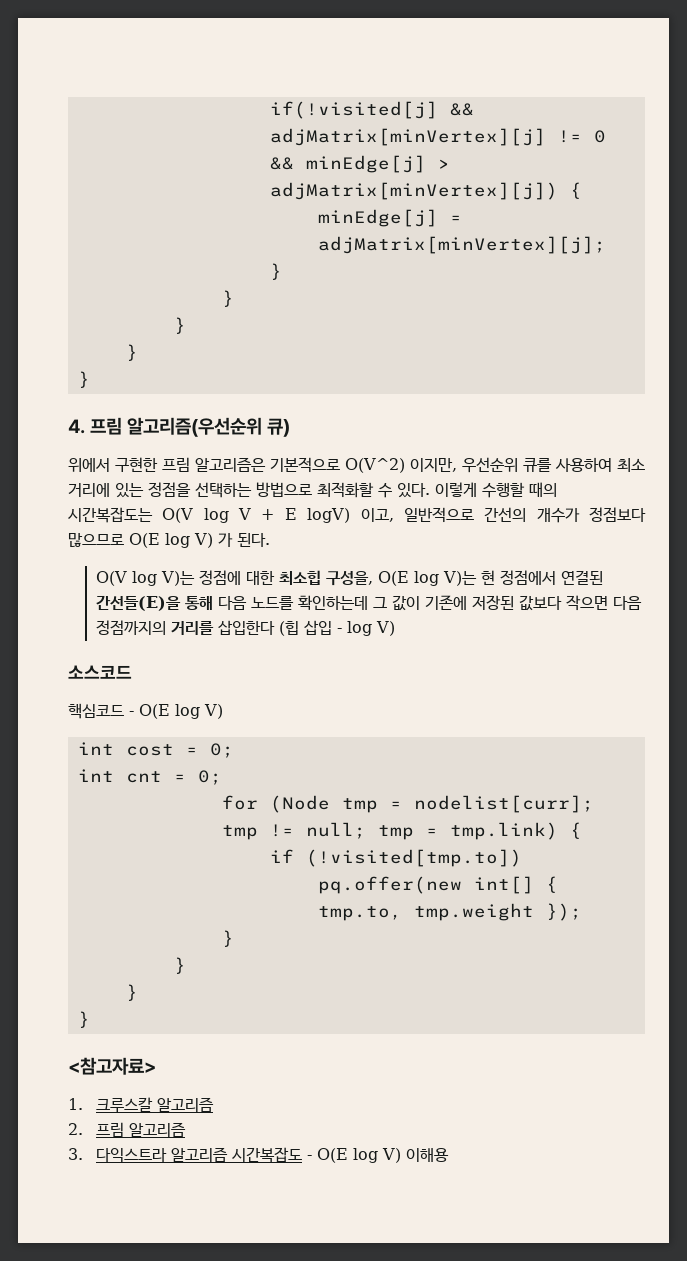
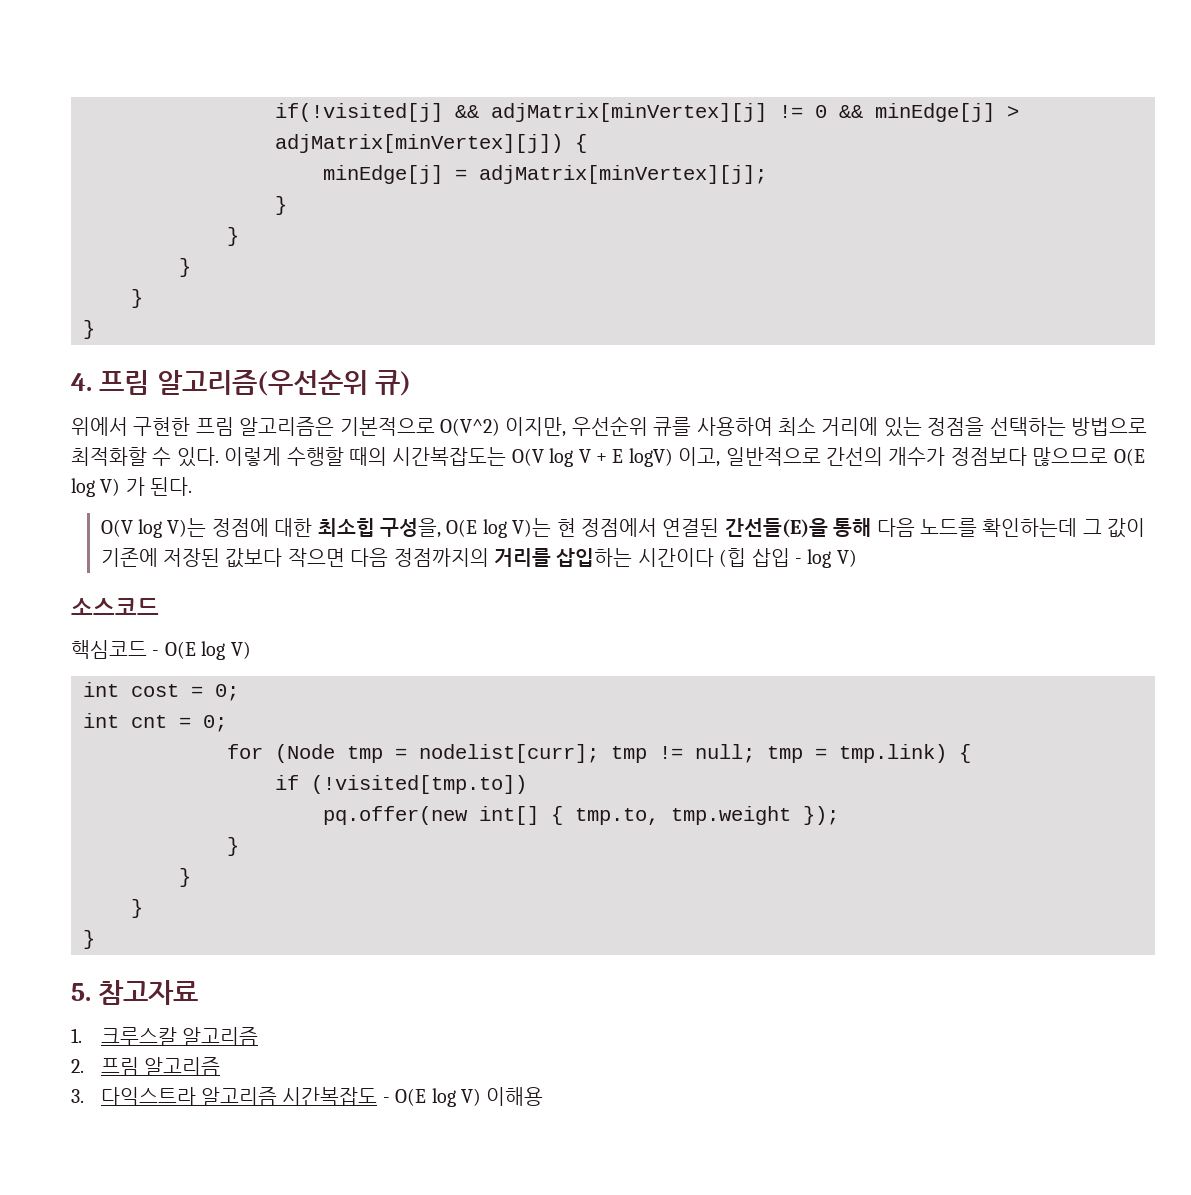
- O(V log V)는 정점에 대한 최소힙 구성을, O(E log V)는 현 정점에서 연결된 간선들(E)을 통해 다음 노드를 확인하는데 그 값이 기존에 저장된 값보다 작으면 다음 정점까지의 거리를 삽입한다 (힙 삽입 - log V)
+ O(V log V)는 정점에 대한 최소힙 구성을, O(E log V)는 현 정점에서 연결된 간선들(E)을 통해 다음 노드를 확인하는데 그 값이 기존에 저장된 값보다 작으면 다음 정점까지의 거리를 삽입하는 시간이다 (힙 삽입 - log V)
- <참고자료>
+ 5. 참고자료

